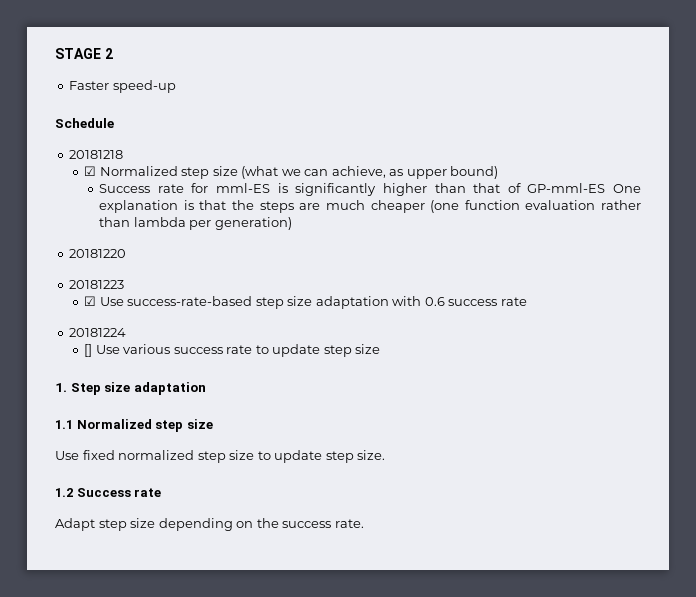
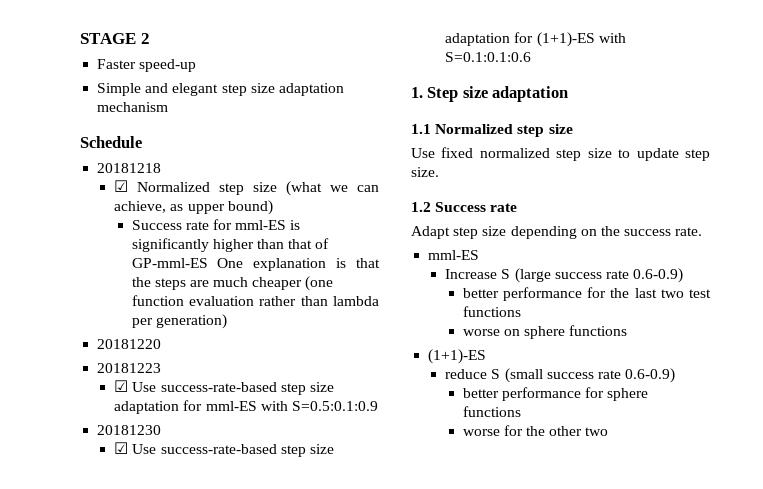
+ Simple and elegant step size adaptation mechanism
- ☑ Use success-rate-based step size adaptation with 0.6 success rate
- 20181224
- [] Use various success rate to update step size
+ ☑ Use success-rate-based step size adaptation for mml-ES with S=0.5:0.1:0.9
+ 20181230
+ ☑ Use success-rate-based step size adaptation for (1+1)-ES with S=0.1:0.1:0.6
  Adapt step size depending on the success rate.
+ mml-ES
+ Increase S (large success rate 0.6-0.9)
+ better performance for the last two test functions
+ worse on sphere functions
+ (1+1)-ES
+ reduce S (small success rate 0.6-0.9)
+ better performance for sphere functions
+ worse for the other two

